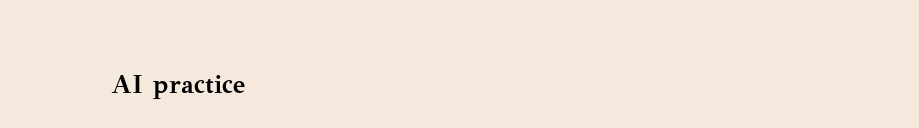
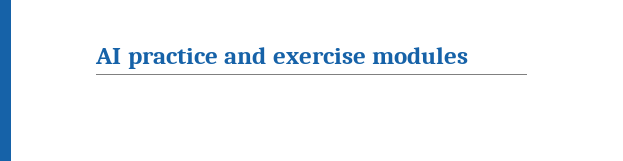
- AI practice
+ AI practice and exercise modules

